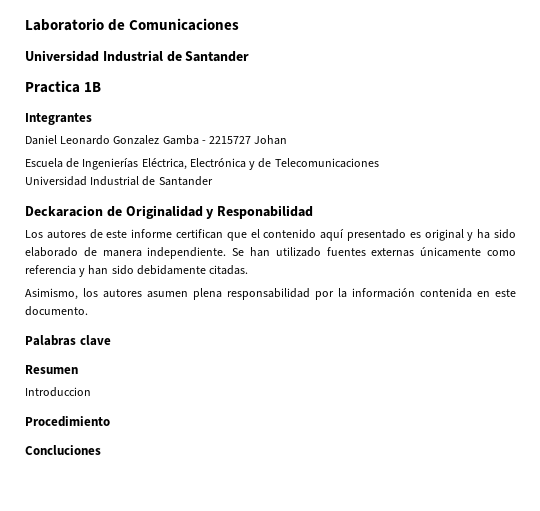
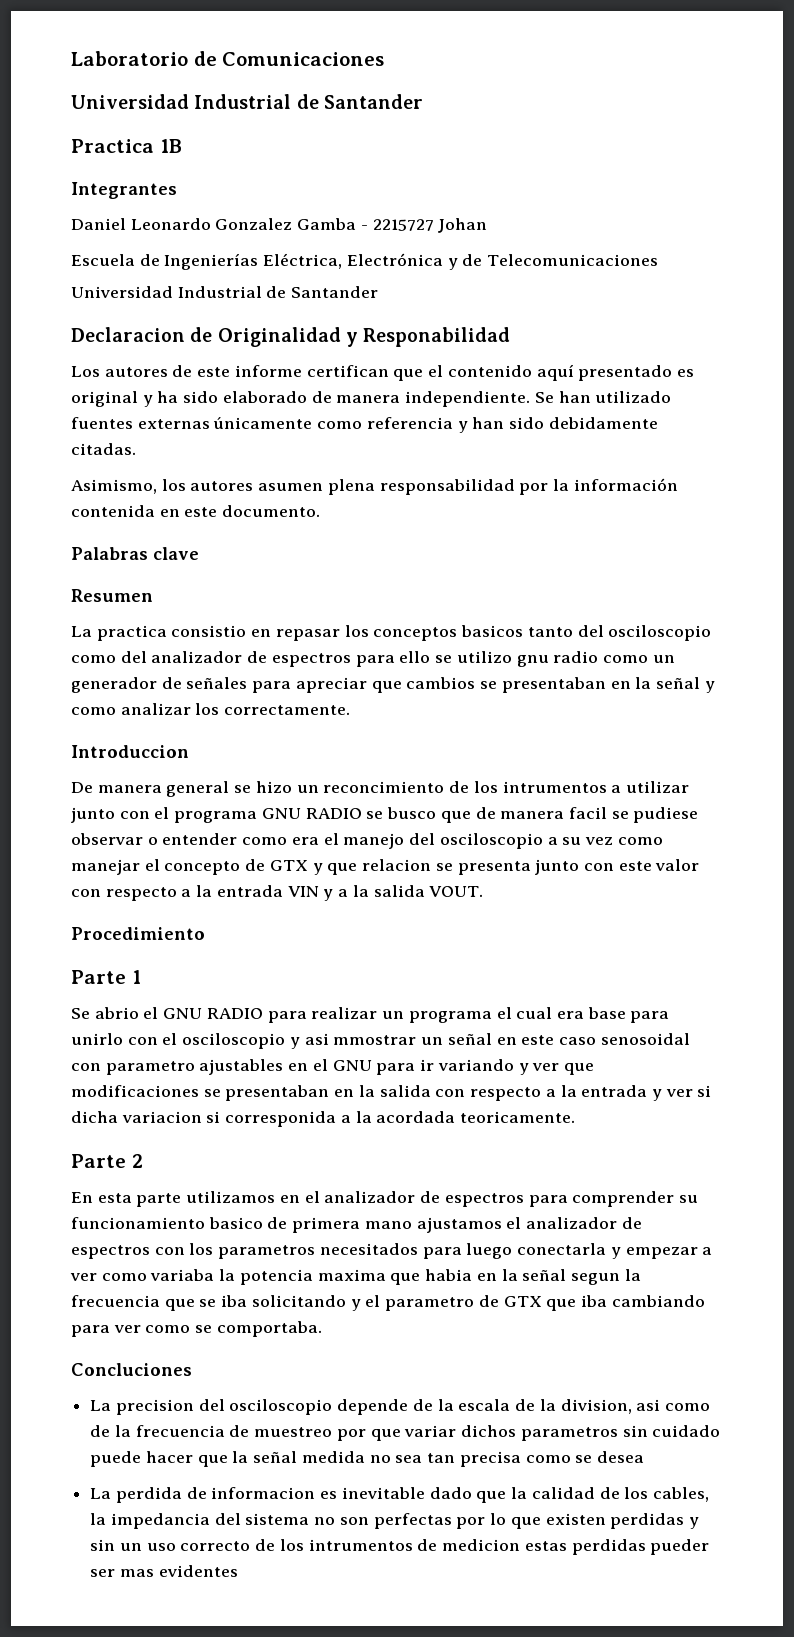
- Deckaracion de Originalidad y Responabilidad
+ Declaracion de Originalidad y Responabilidad
+ La practica consistio en repasar los conceptos basicos tanto del osciloscopio como del analizador de espectros para ello se utilizo gnu radio como un generador de señales para apreciar que cambios se presentaban en la señal y como analizar los correctamente.
  Introduccion
+ De manera general se hizo un reconcimiento de los intrumentos a utilizar junto con el programa GNU RADIO se busco que de manera facil se pudiese observar o entender como era el manejo del osciloscopio a su vez como manejar el concepto de GTX y que relacion se presenta junto con este valor con respecto a la entrada VIN y a la salida VOUT.
  Procedimiento
+ Parte 1
+ Se abrio el GNU RADIO para realizar un programa el cual era base para unirlo con el osciloscopio y asi mmostrar un señal en este caso senosoidal con parametro ajustables en el GNU para ir variando y ver que modificaciones se presentaban en la salida con respecto a la entrada y ver si dicha variacion si corresponida a la acordada teoricamente.
+ Parte 2
+ En esta parte utilizamos en el analizador de espectros para comprender su funcionamiento basico de primera mano ajustamos el analizador de espectros con los parametros necesitados para luego conectarla y empezar a ver como variaba la potencia maxima que habia en la señal segun la frecuencia que se iba solicitando y el parametro de GTX que iba cambiando para ver como se comportaba.
  Concluciones
+ La precision del osciloscopio depende de la escala de la division, asi como de la frecuencia de muestreo por que variar dichos parametros sin cuidado puede hacer que la señal medida no sea tan precisa como se desea
+ La perdida de informacion es inevitable dado que la calidad de los cables, la impedancia del sistema no son perfectas por lo que existen perdidas y sin un uso correcto de los intrumentos de medicion estas perdidas pueder ser mas evidentes

